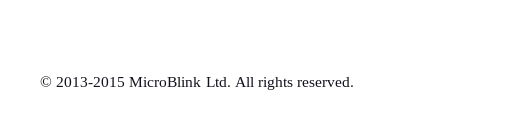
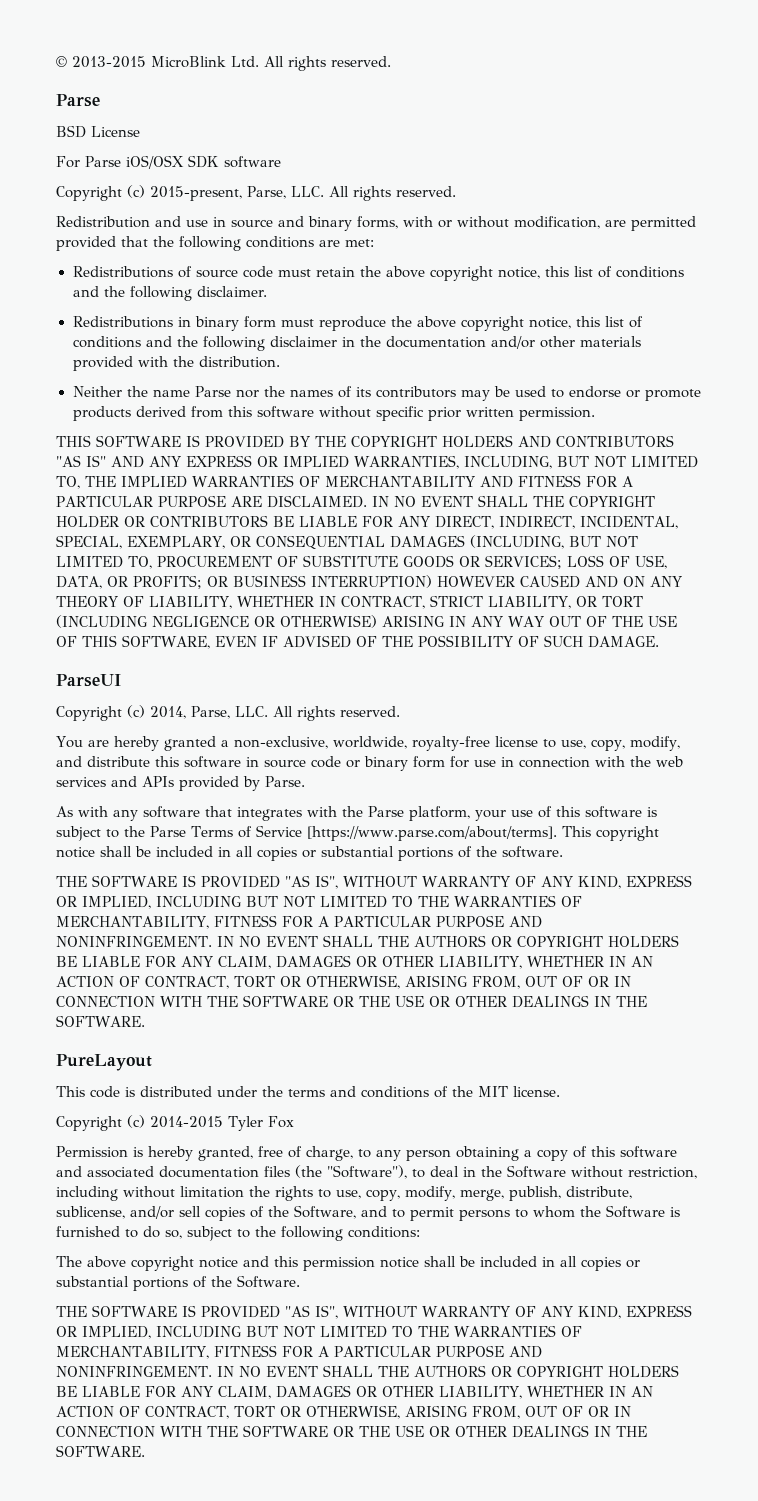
  © 2013-2015 MicroBlink Ltd. All rights reserved.
+ Parse
+ BSD License
+ For Parse iOS/OSX SDK software
+ Copyright (c) 2015-present, Parse, LLC. All rights reserved.
+ Redistribution and use in source and binary forms, with or without modification, are permitted provided that the following conditions are met:
+ Redistributions of source code must retain the above copyright notice, this list of conditions and the following disclaimer.
+ Redistributions in binary form must reproduce the above copyright notice, this list of conditions and the following disclaimer in the documentation and/or other materials provided with the distribution.
+ Neither the name Parse nor the names of its contributors may be used to endorse or promote products derived from this software without specific prior written permission.
+ THIS SOFTWARE IS PROVIDED BY THE COPYRIGHT HOLDERS AND CONTRIBUTORS "AS IS" AND ANY EXPRESS OR IMPLIED WARRANTIES, INCLUDING, BUT NOT LIMITED TO, THE IMPLIED WARRANTIES OF MERCHANTABILITY AND FITNESS FOR A PARTICULAR PURPOSE ARE DISCLAIMED. IN NO EVENT SHALL THE COPYRIGHT HOLDER OR CONTRIBUTORS BE LIABLE FOR ANY DIRECT, INDIRECT, INCIDENTAL, SPECIAL, EXEMPLARY, OR CONSEQUENTIAL DAMAGES (INCLUDING, BUT NOT LIMITED TO, PROCUREMENT OF SUBSTITUTE GOODS OR SERVICES; LOSS OF USE, DATA, OR PROFITS; OR BUSINESS INTERRUPTION) HOWEVER CAUSED AND ON ANY THEORY OF LIABILITY, WHETHER IN CONTRACT, STRICT LIABILITY, OR TORT (INCLUDING NEGLIGENCE OR OTHERWISE) ARISING IN ANY WAY OUT OF THE USE OF THIS SOFTWARE, EVEN IF ADVISED OF THE POSSIBILITY OF SUCH DAMAGE.
+ ParseUI
+ Copyright (c) 2014, Parse, LLC. All rights reserved.
+ You are hereby granted a non-exclusive, worldwide, royalty-free license to use, copy, modify, and distribute this software in source code or binary form for use in connection with the web services and APIs provided by Parse.
+ As with any software that integrates with the Parse platform, your use of this software is subject to the Parse Terms of Service [https://www.parse.com/about/terms]. This copyright notice shall be included in all copies or substantial portions of the software.
+ THE SOFTWARE IS PROVIDED "AS IS", WITHOUT WARRANTY OF ANY KIND, EXPRESS OR IMPLIED, INCLUDING BUT NOT LIMITED TO THE WARRANTIES OF MERCHANTABILITY, FITNESS FOR A PARTICULAR PURPOSE AND NONINFRINGEMENT. IN NO EVENT SHALL THE AUTHORS OR COPYRIGHT HOLDERS BE LIABLE FOR ANY CLAIM, DAMAGES OR OTHER LIABILITY, WHETHER IN AN ACTION OF CONTRACT, TORT OR OTHERWISE, ARISING FROM, OUT OF OR IN CONNECTION WITH THE SOFTWARE OR THE USE OR OTHER DEALINGS IN THE SOFTWARE.
+ PureLayout
+ This code is distributed under the terms and conditions of the MIT license.
+ Copyright (c) 2014-2015 Tyler Fox
+ Permission is hereby granted, free of charge, to any person obtaining a copy of this software and associated documentation files (the "Software"), to deal in the Software without restriction, including without limitation the rights to use, copy, modify, merge, publish, distribute, sublicense, and/or sell copies of the Software, and to permit persons to whom the Software is furnished to do so, subject to the following conditions:
+ The above copyright notice and this permission notice shall be included in all copies or substantial portions of the Software.
+ THE SOFTWARE IS PROVIDED "AS IS", WITHOUT WARRANTY OF ANY KIND, EXPRESS OR IMPLIED, INCLUDING BUT NOT LIMITED TO THE WARRANTIES OF MERCHANTABILITY, FITNESS FOR A PARTICULAR PURPOSE AND NONINFRINGEMENT. IN NO EVENT SHALL THE AUTHORS OR COPYRIGHT HOLDERS BE LIABLE FOR ANY CLAIM, DAMAGES OR OTHER LIABILITY, WHETHER IN AN ACTION OF CONTRACT, TORT OR OTHERWISE, ARISING FROM, OUT OF OR IN CONNECTION WITH THE SOFTWARE OR THE USE OR OTHER DEALINGS IN THE SOFTWARE.

